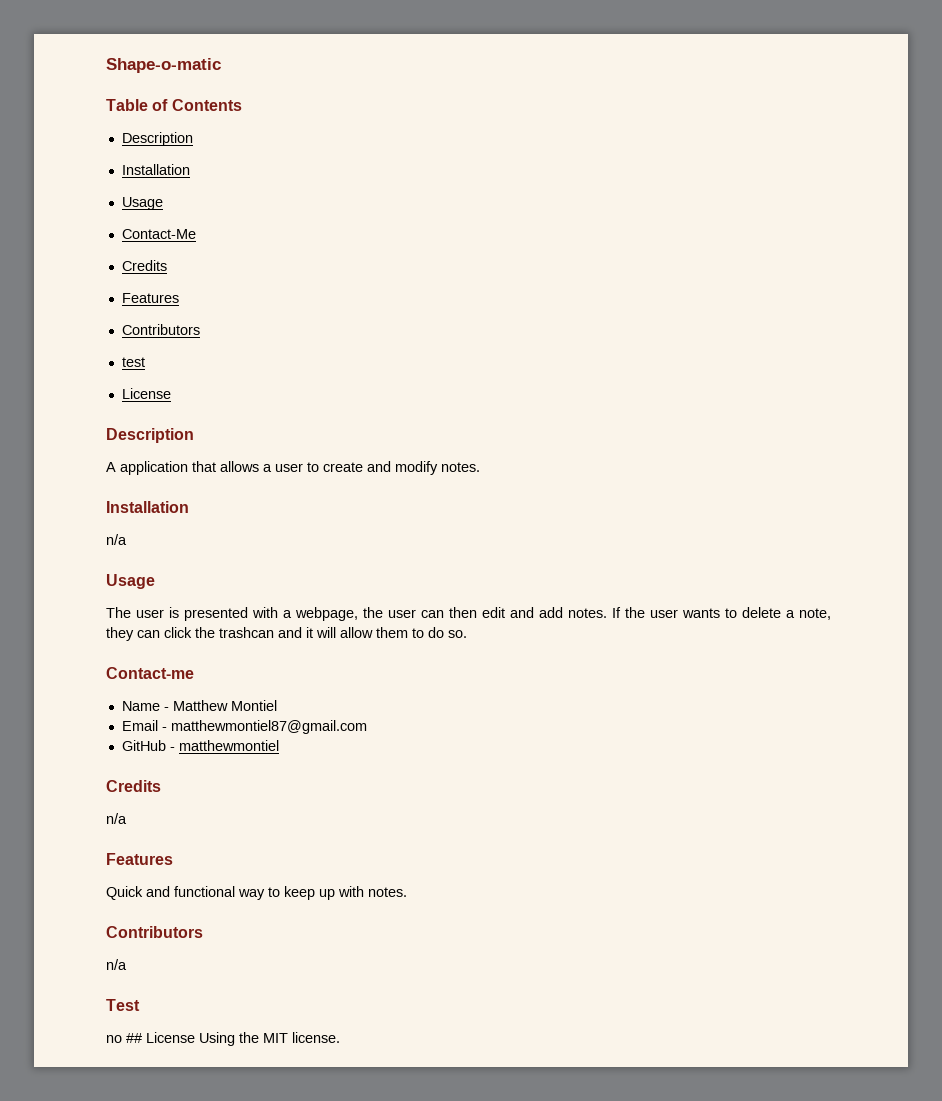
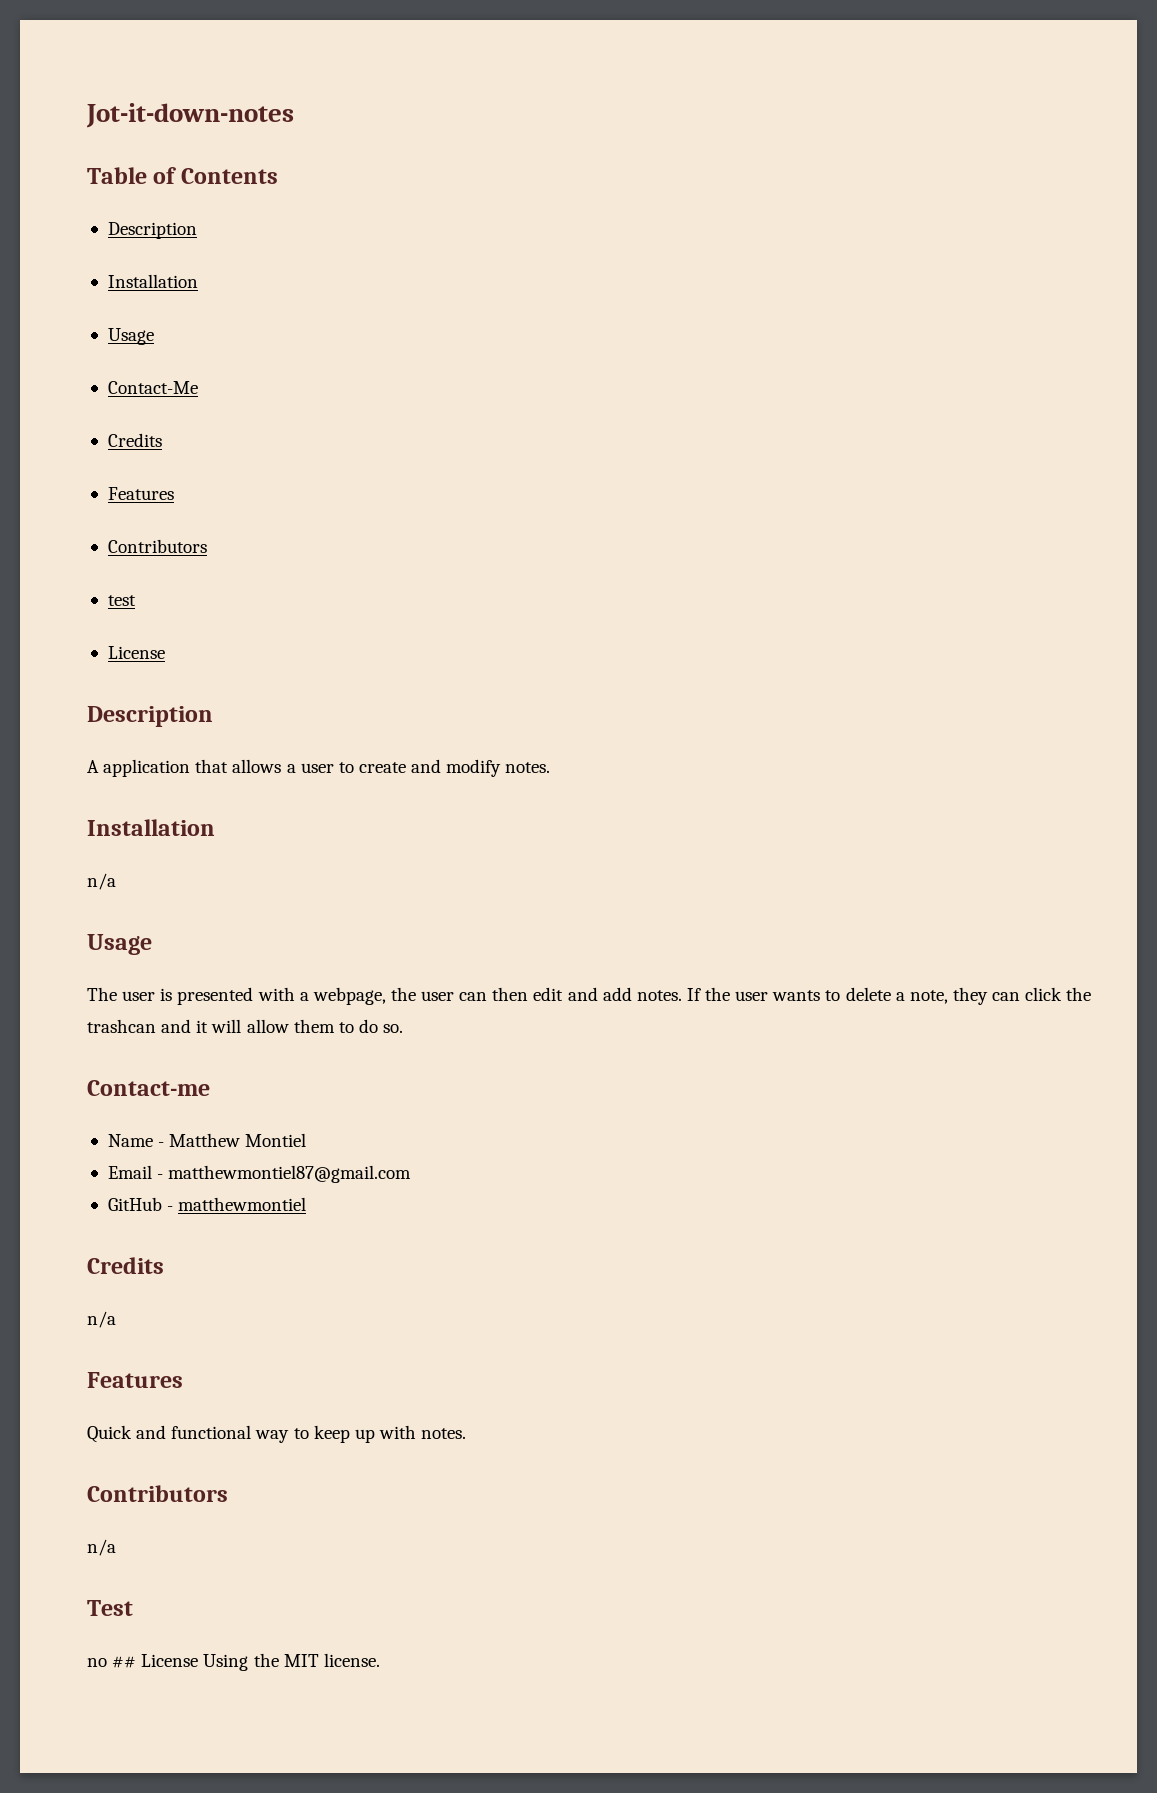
- Shape-o-matic
+ Jot-it-down-notes

